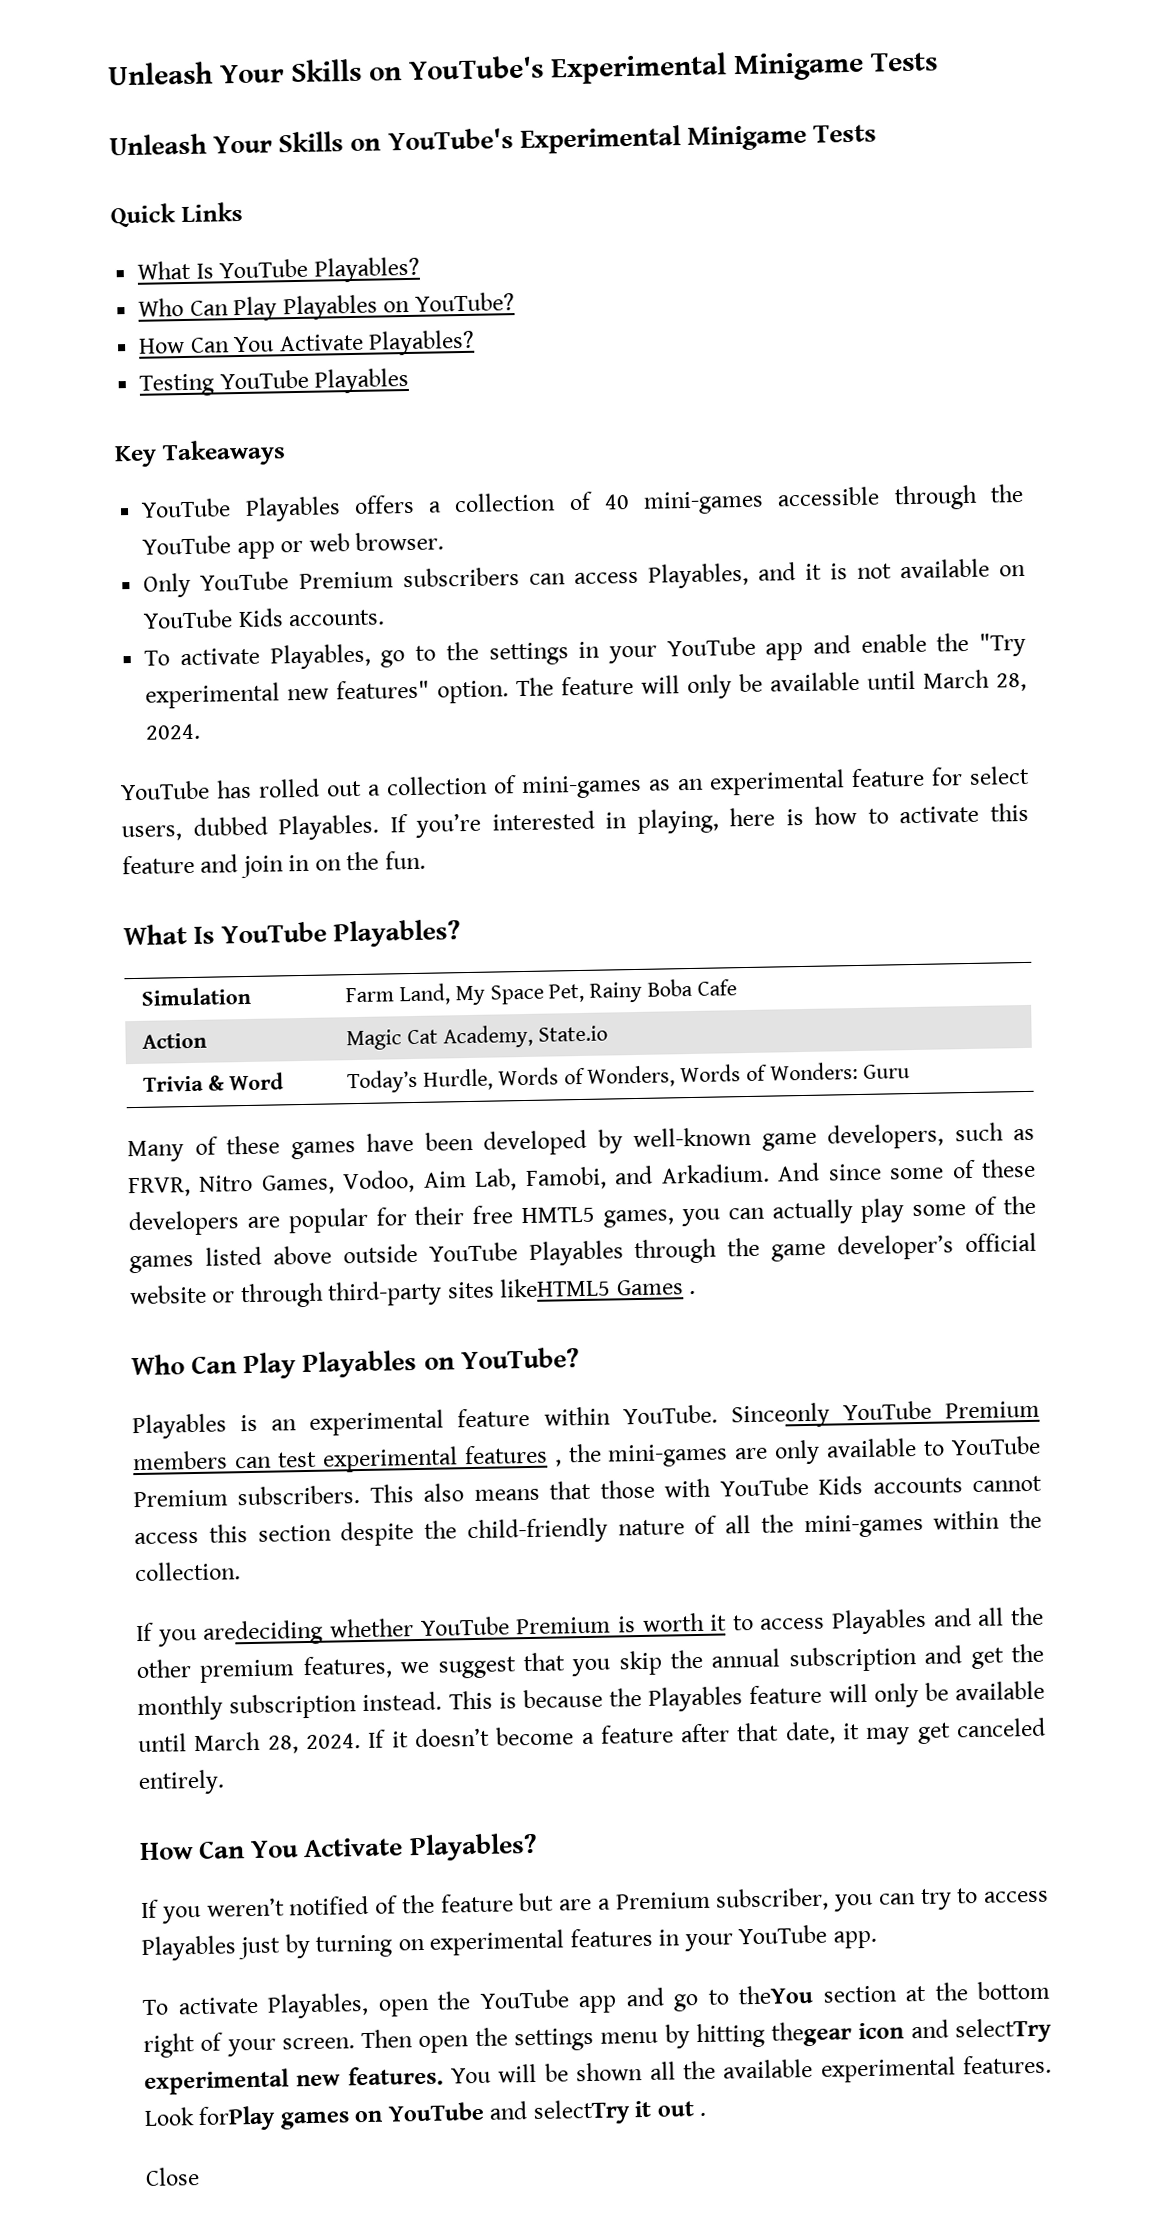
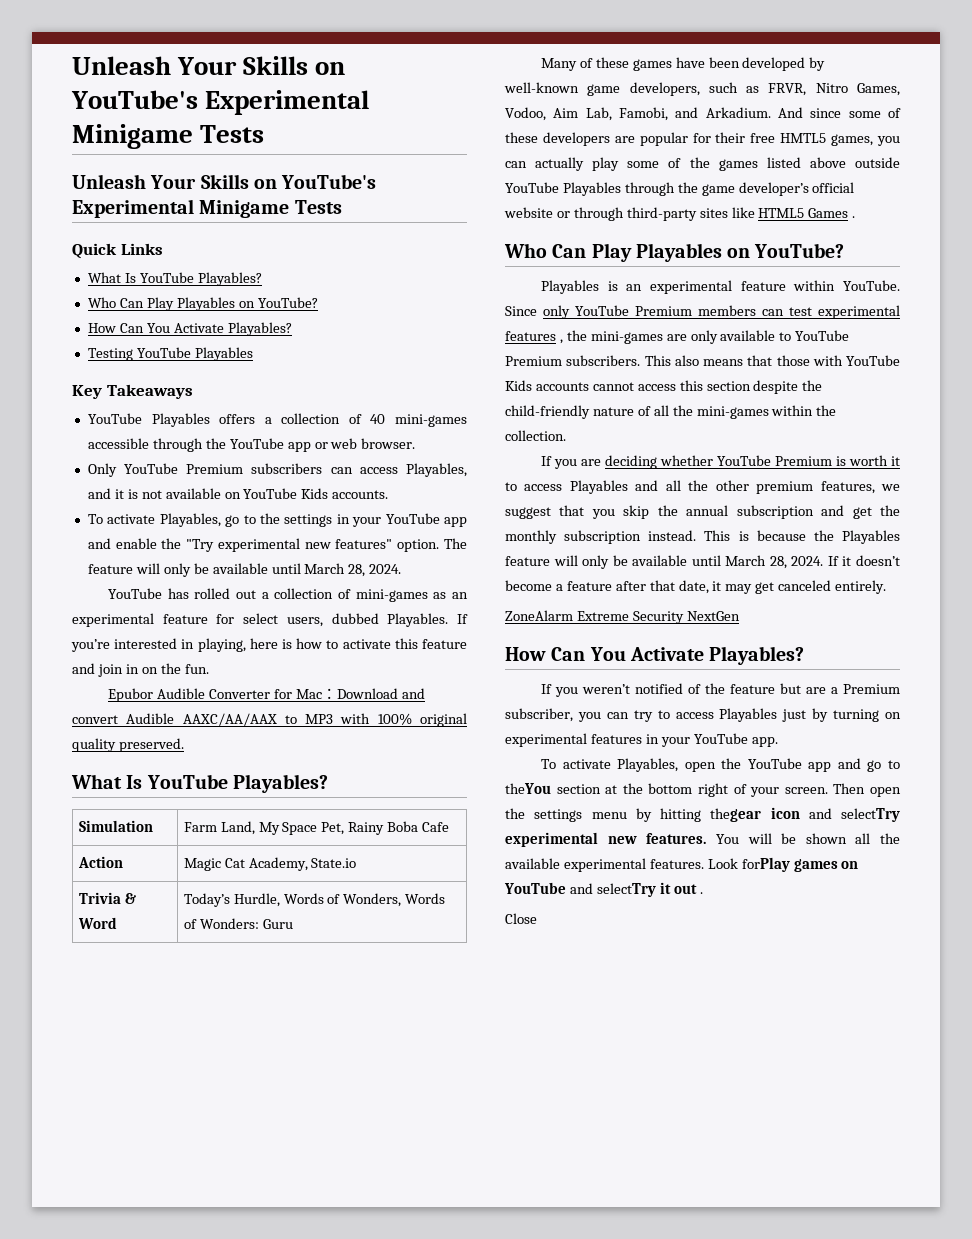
+ Epubor Audible Converter for Mac：Download and convert Audible AAXC/AA/AAX to MP3 with 100% original quality preserved.
- And since some of these developers are popular for their free HMTL5 games, you can actually play some of the games listed above outside YouTube Playables through the game developer’s official website or through third-party sites likeHTML5 Games .
+ And since some of these developers are popular for their free HMTL5 games, you can actually play some of the games listed above outside YouTube Playables through the game developer’s official website or through third-party sites like HTML5 Games .
- Sinceonly YouTube Premium members can test experimental features , the mini-games are only available to YouTube Premium subscribers.
+ Since only YouTube Premium members can test experimental features , the mini-games are only available to YouTube Premium subscribers.
- If you aredeciding whether YouTube Premium is worth it to access Playables and all the other premium features, we suggest that you skip the annual subscription and get the monthly subscription instead.
+ If you are deciding whether YouTube Premium is worth it to access Playables and all the other premium features, we suggest that you skip the annual subscription and get the monthly subscription instead.
+ ZoneAlarm Extreme Security NextGen

